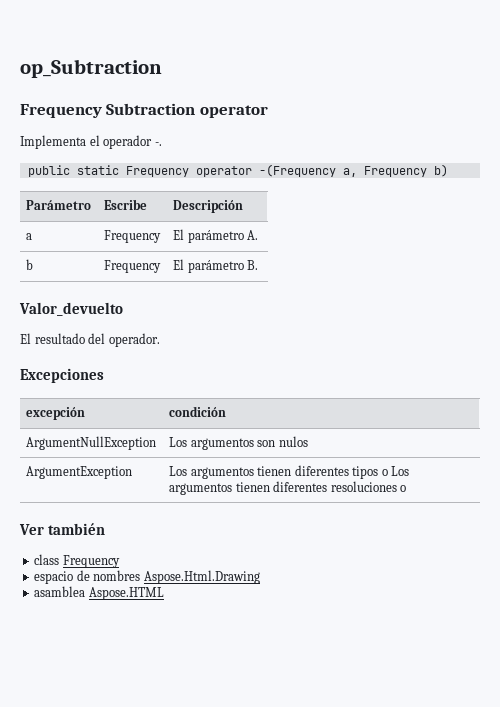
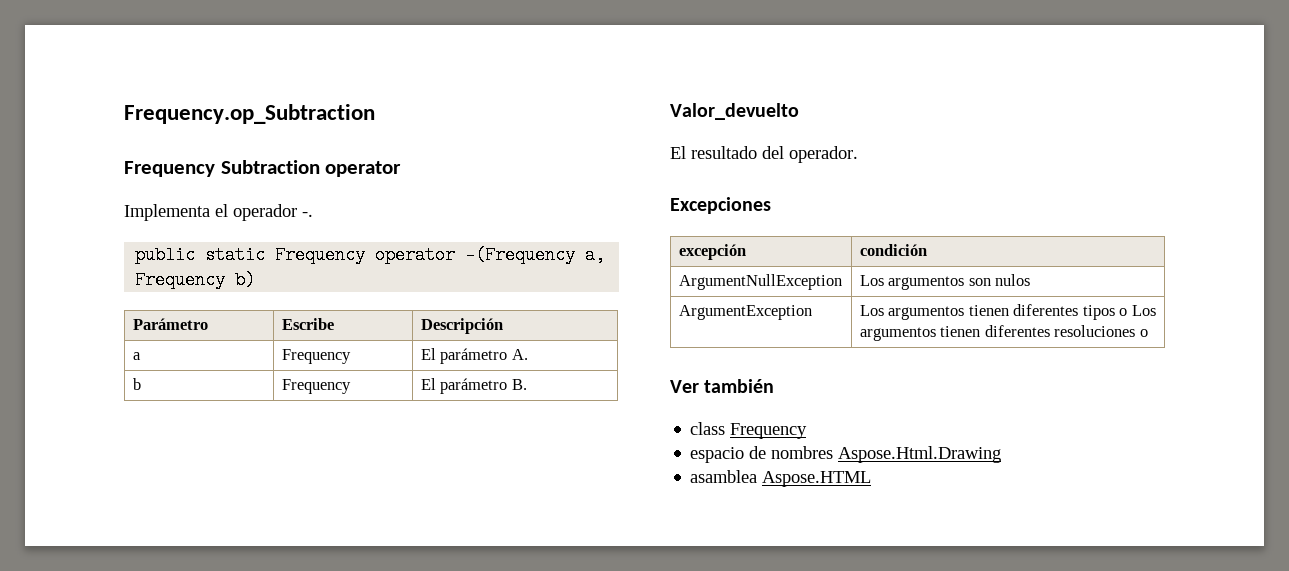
- op_Subtraction
+ Frequency.op_Subtraction

